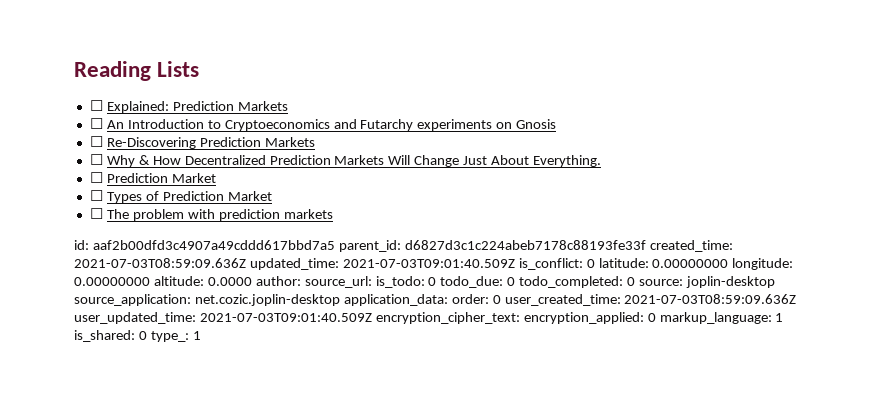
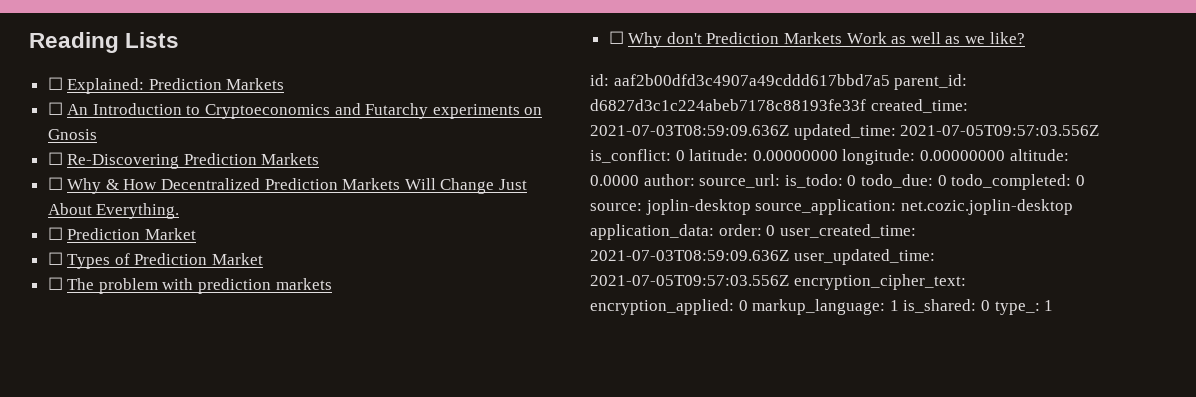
+ ☐ Why don't Prediction Markets Work as well as we like?
- id: aaf2b00dfd3c4907a49cddd617bbd7a5 parent_id: d6827d3c1c224abeb7178c88193fe33f created_time: 2021-07-03T08:59:09.636Z updated_time: 2021-07-03T09:01:40.509Z is_conflict: 0 latitude: 0.00000000 longitude: 0.00000000 altitude: 0.0000 author: source_url: is_todo: 0 todo_due: 0 todo_completed: 0 source: joplin-desktop source_application: net.cozic.joplin-desktop application_data: order: 0 user_created_time: 2021-07-03T08:59:09.636Z user_updated_time: 2021-07-03T09:01:40.509Z encryption_cipher_text: encryption_applied: 0 markup_language: 1 is_shared: 0 type_: 1
+ id: aaf2b00dfd3c4907a49cddd617bbd7a5 parent_id: d6827d3c1c224abeb7178c88193fe33f created_time: 2021-07-03T08:59:09.636Z updated_time: 2021-07-05T09:57:03.556Z is_conflict: 0 latitude: 0.00000000 longitude: 0.00000000 altitude: 0.0000 author: source_url: is_todo: 0 todo_due: 0 todo_completed: 0 source: joplin-desktop source_application: net.cozic.joplin-desktop application_data: order: 0 user_created_time: 2021-07-03T08:59:09.636Z user_updated_time: 2021-07-05T09:57:03.556Z encryption_cipher_text: encryption_applied: 0 markup_language: 1 is_shared: 0 type_: 1

